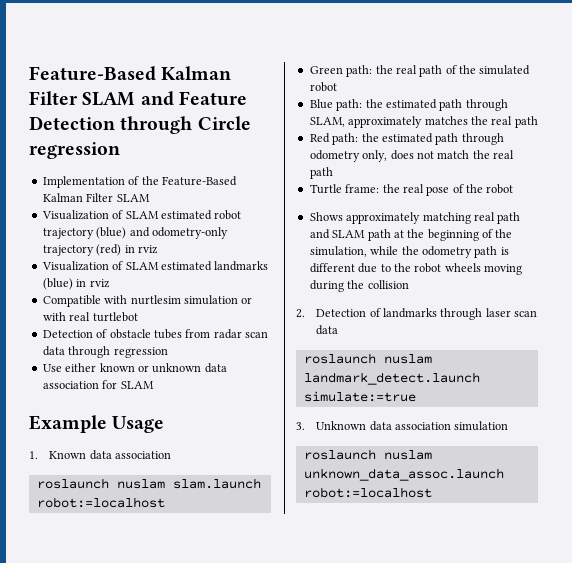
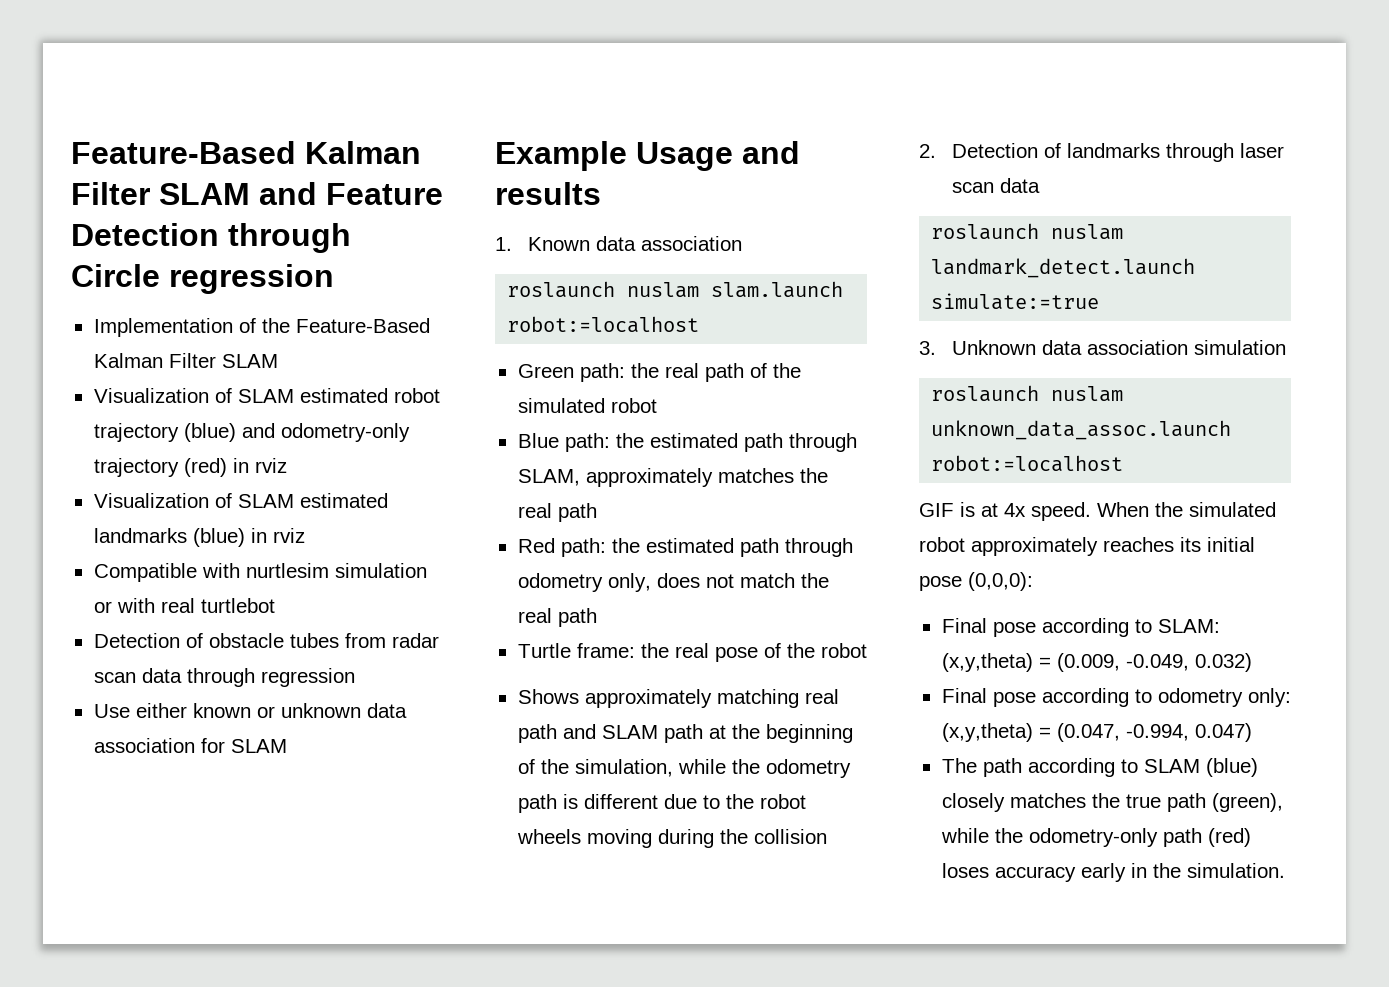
- Example Usage
+ Example Usage and results
+ GIF is at 4x speed. When the simulated robot approximately reaches its initial pose (0,0,0):
+ Final pose according to SLAM: (x,y,theta) = (0.009, -0.049, 0.032)
+ Final pose according to odometry only: (x,y,theta) = (0.047, -0.994, 0.047)
+ The path according to SLAM (blue) closely matches the true path (green), while the odometry-only path (red) loses accuracy early in the simulation.

